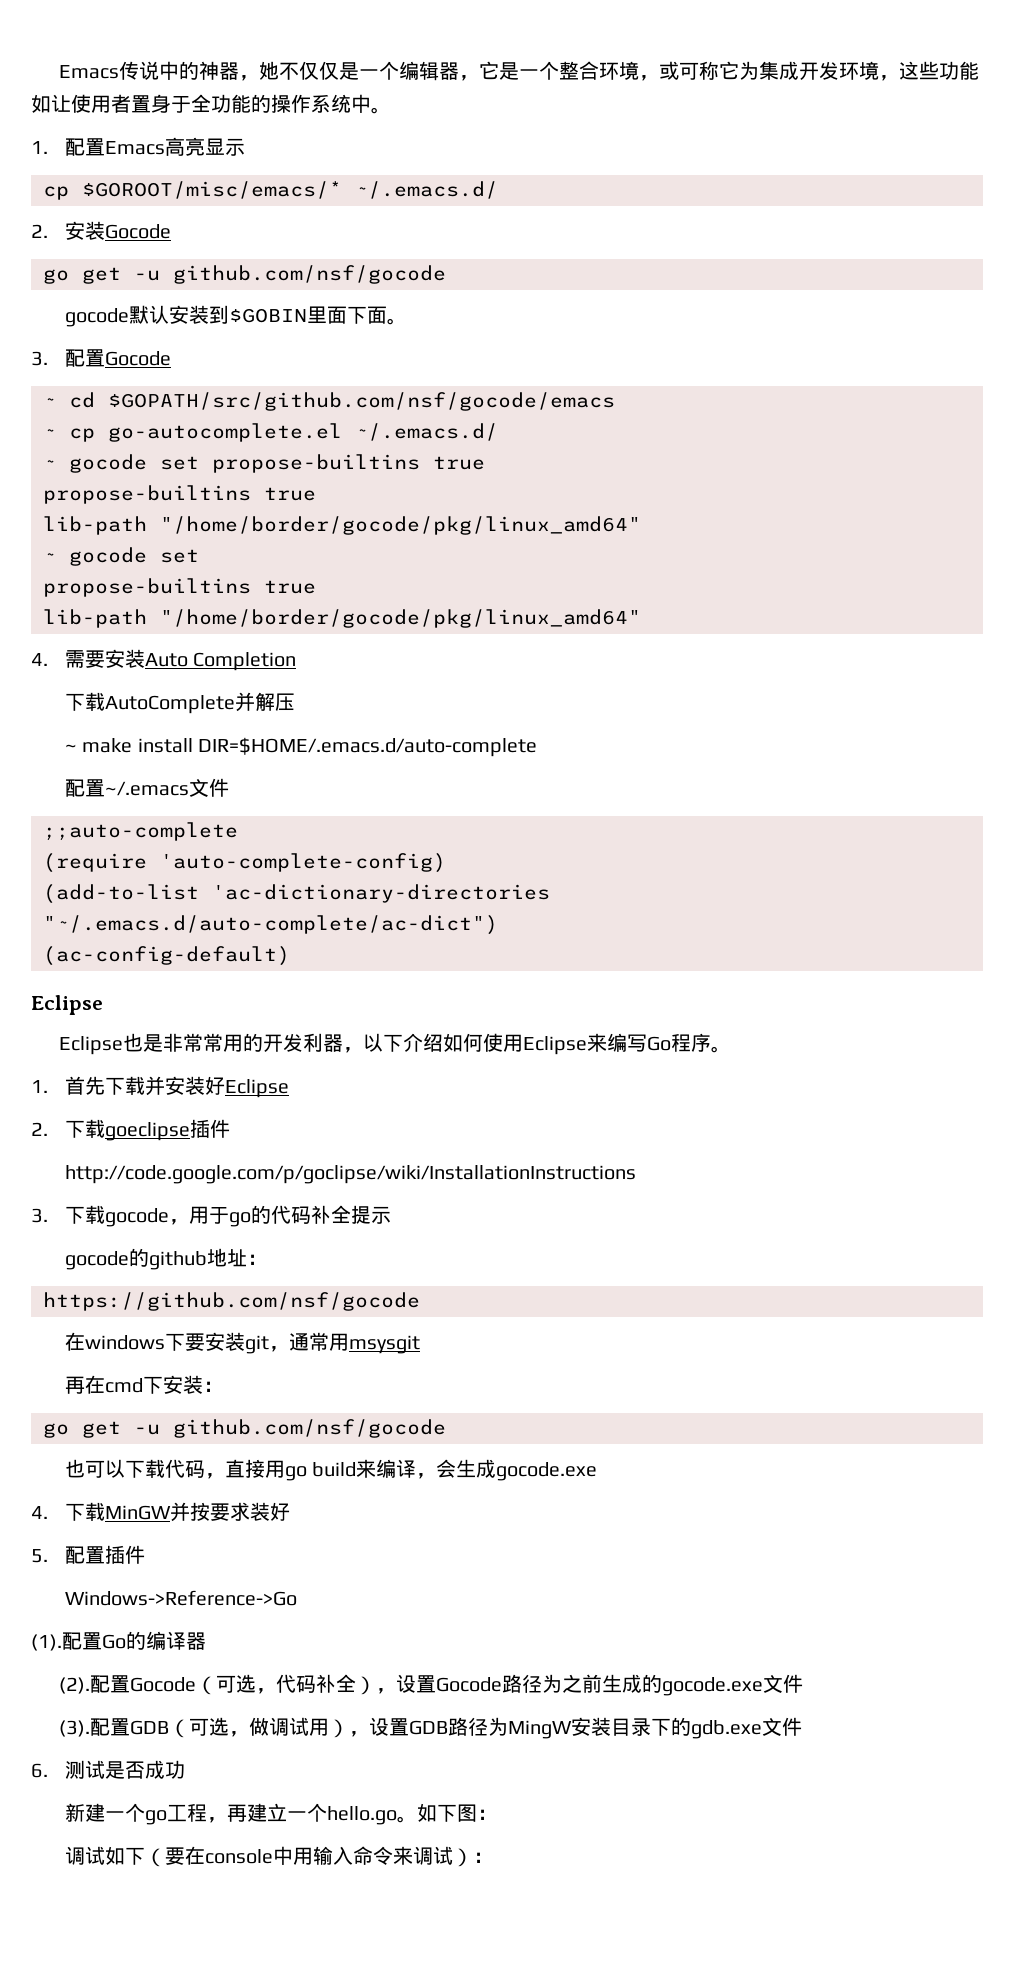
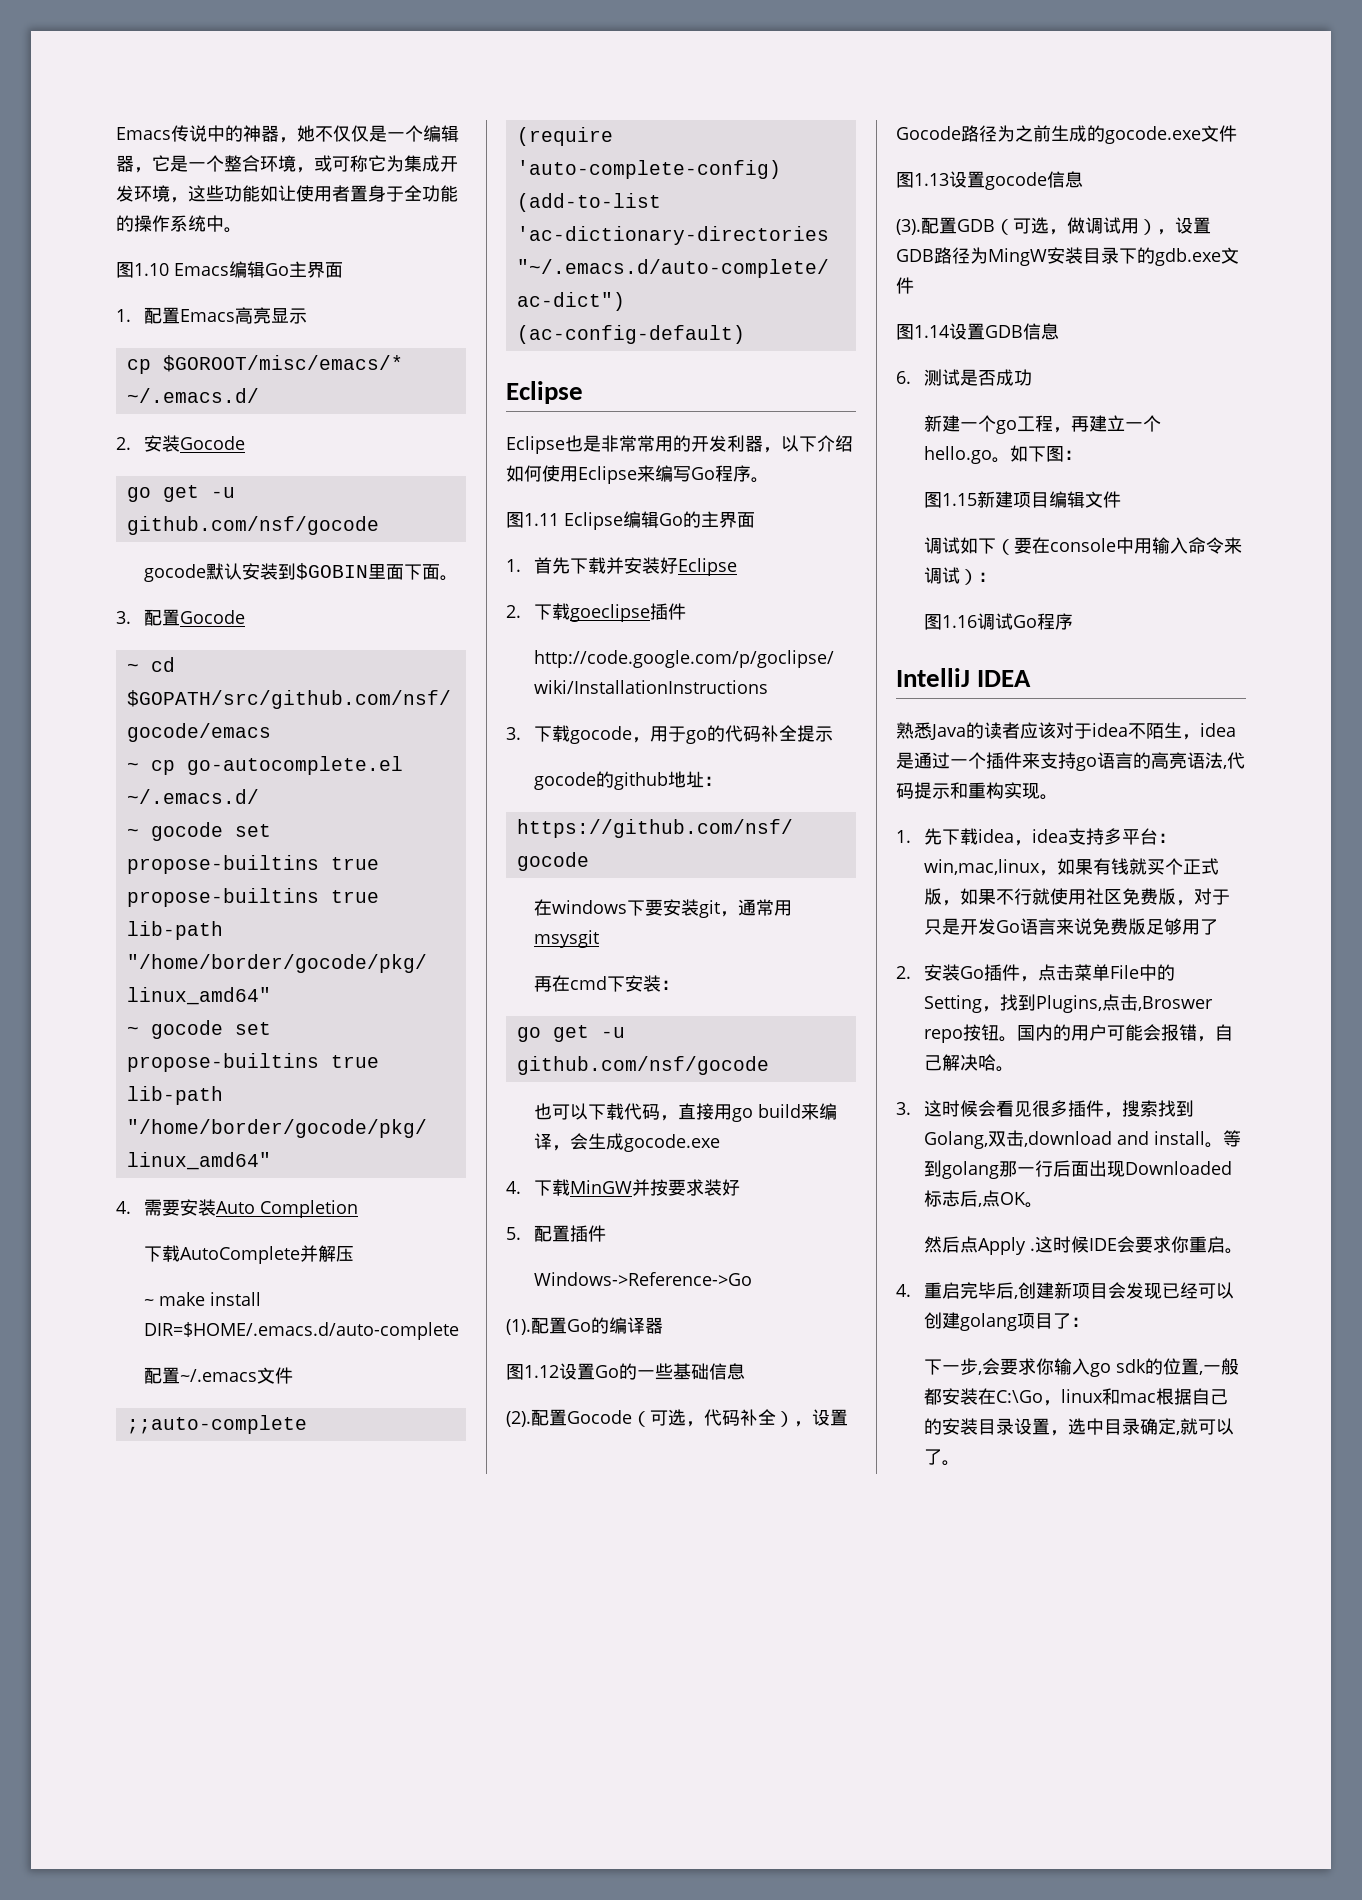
+ 图1.10 Emacs编辑Go主界面
+ 图1.11 Eclipse编辑Go的主界面
+ 图1.12设置Go的一些基础信息
+ 图1.13设置gocode信息
+ 图1.14设置GDB信息
+ 图1.15新建项目编辑文件
+ 图1.16调试Go程序
+ IntelliJ IDEA
+ 熟悉Java的读者应该对于idea不陌生，idea是通过一个插件来支持go语言的高亮语法,代码提示和重构实现。
+ 1.先下载idea，idea支持多平台：win,mac,linux，如果有钱就买个正式版，如果不行就使用社区免费版，对于只是开发Go语言来说免费版足够用了
+ 2.安装Go插件，点击菜单File中的Setting，找到Plugins,点击,Broswer repo按钮。国内的用户可能会报错，自己解决哈。
+ 3.这时候会看见很多插件，搜索找到Golang,双击,download and install。等到golang那一行后面出现Downloaded标志后,点OK。
+ 然后点Apply .这时候IDE会要求你重启。
+ 4.重启完毕后,创建新项目会发现已经可以创建golang项目了：
+ 下一步,会要求你输入go sdk的位置,一般都安装在C:\Go，linux和mac根据自己的安装目录设置，选中目录确定,就可以了。

